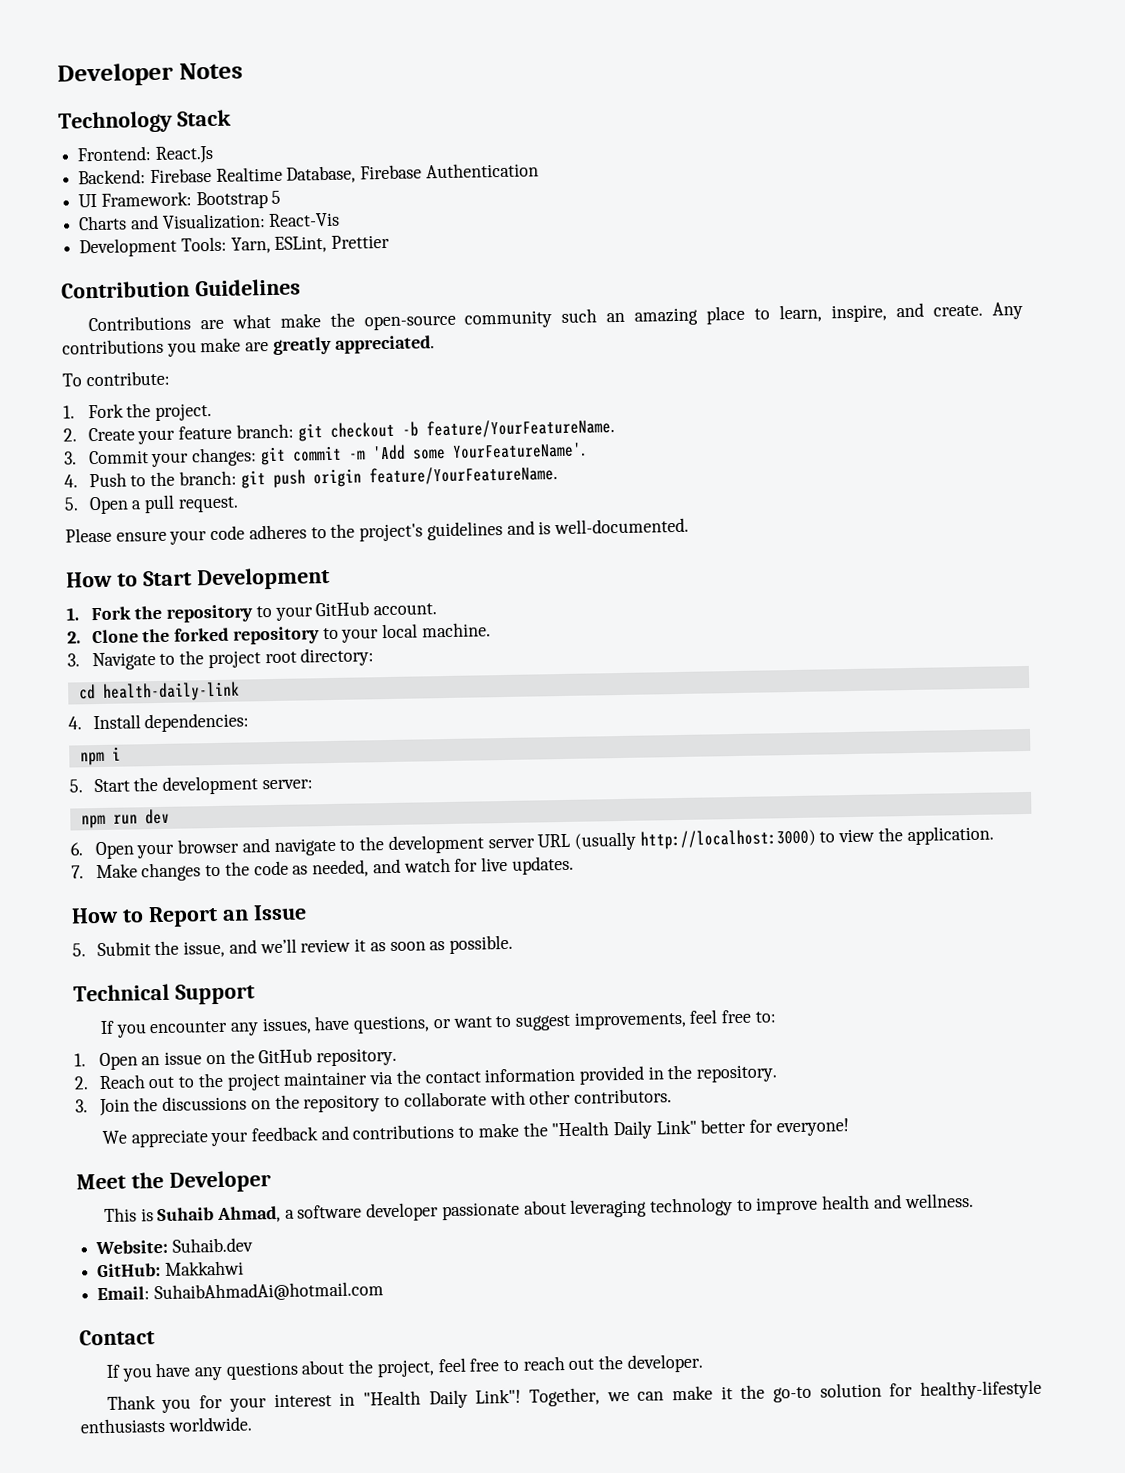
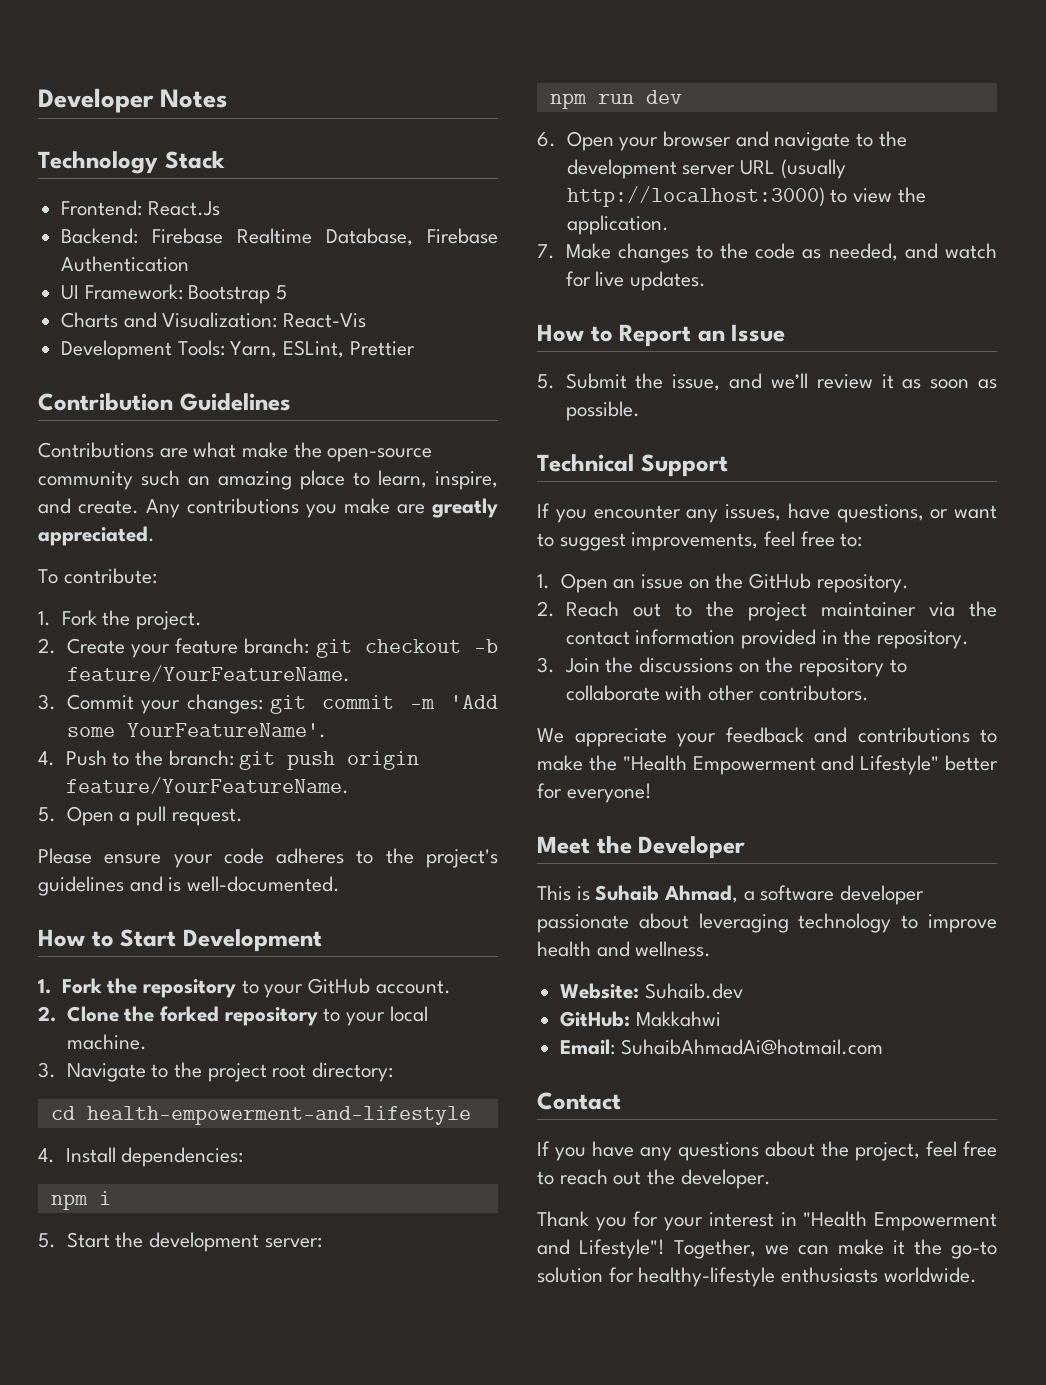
- cd health-daily-link
+ cd health-empowerment-and-lifestyle
- We appreciate your feedback and contributions to make the "Health Daily Link" better for everyone!
+ We appreciate your feedback and contributions to make the "Health Empowerment and Lifestyle" better for everyone!
- Thank you for your interest in "Health Daily Link"!
+ Thank you for your interest in "Health Empowerment and Lifestyle"!

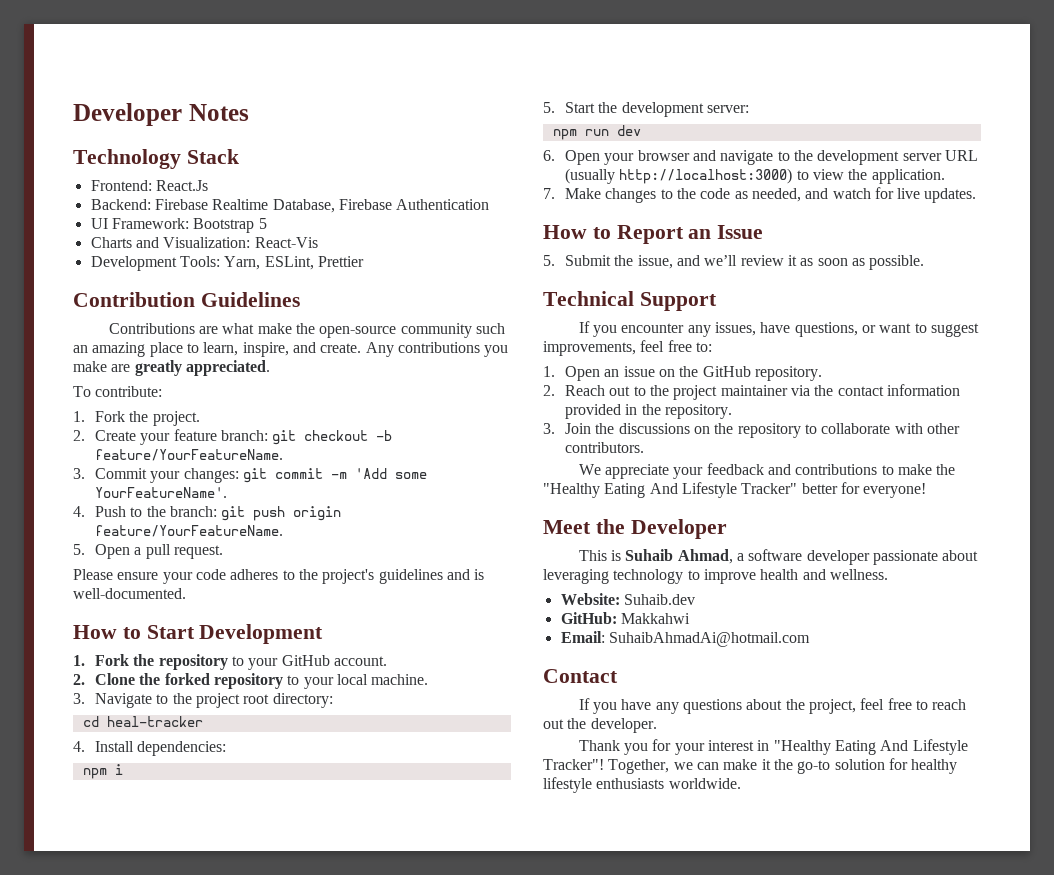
- cd health-empowerment-and-lifestyle
+ cd heal-tracker
- We appreciate your feedback and contributions to make the "Health Empowerment and Lifestyle" better for everyone!
+ We appreciate your feedback and contributions to make the "Healthy Eating And Lifestyle Tracker" better for everyone!
- Thank you for your interest in "Health Empowerment and Lifestyle"!
+ Thank you for your interest in "Healthy Eating And Lifestyle Tracker"!
- Together, we can make it the go-to solution for healthy-lifestyle enthusiasts worldwide.
+ Together, we can make it the go-to solution for healthy lifestyle enthusiasts worldwide.

